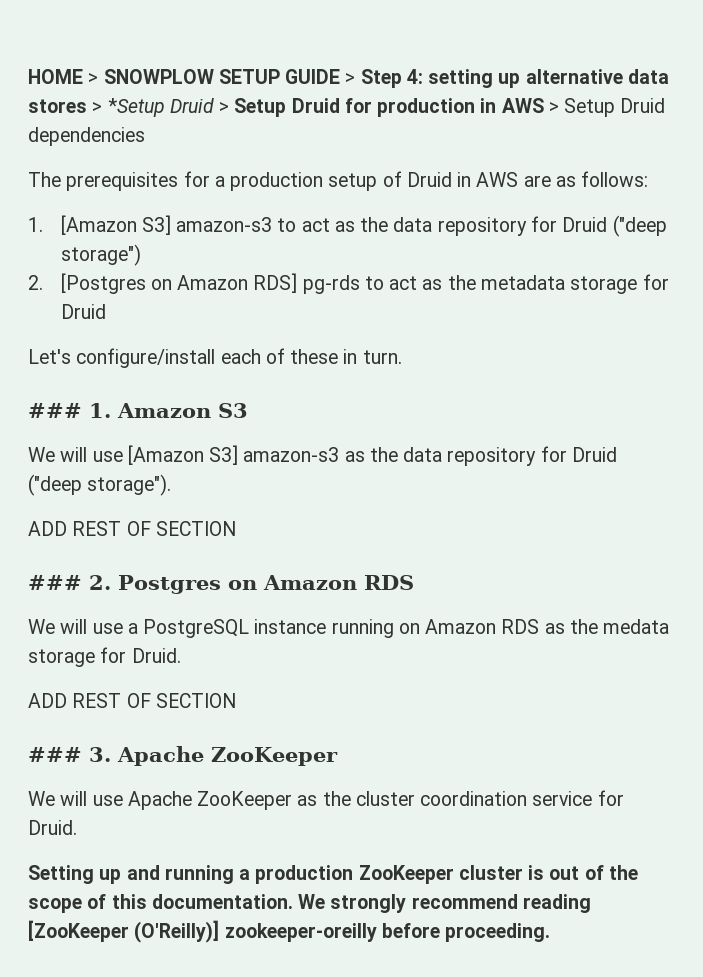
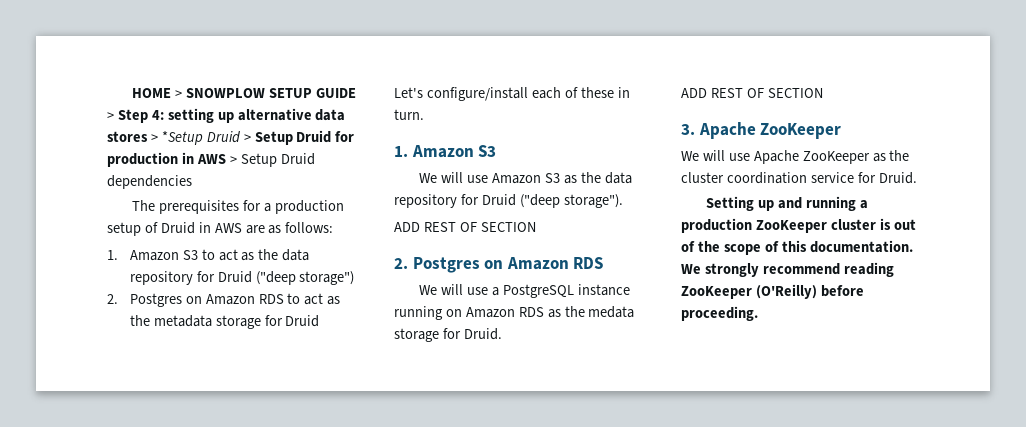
- 1. [Amazon S3] amazon-s3 to act as the data repository for Druid ("deep storage")
+ 1. Amazon S3 to act as the data repository for Druid ("deep storage")
- 2. [Postgres on Amazon RDS] pg-rds to act as the metadata storage for Druid
+ 2. Postgres on Amazon RDS to act as the metadata storage for Druid
  Let's configure/install each of these in turn.
- ### 1. Amazon S3
+ 1. Amazon S3
- We will use [Amazon S3] amazon-s3 as the data repository for Druid ("deep storage").
+ We will use Amazon S3 as the data repository for Druid ("deep storage").
  ADD REST OF SECTION
- ### 2. Postgres on Amazon RDS
+ 2. Postgres on Amazon RDS
- ### 3. Apache ZooKeeper
+ 3. Apache ZooKeeper
- We strongly recommend reading [ZooKeeper (O'Reilly)] zookeeper-oreilly before proceeding.
+ We strongly recommend reading ZooKeeper (O'Reilly) before proceeding.

